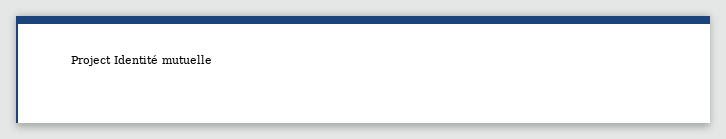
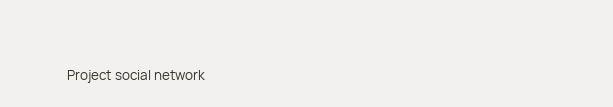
- Project Identité mutuelle
+ Project social network

